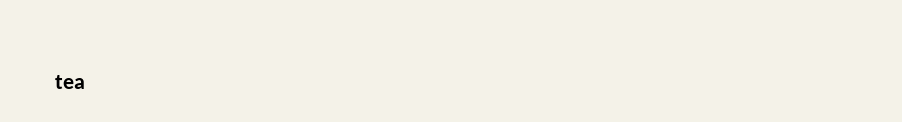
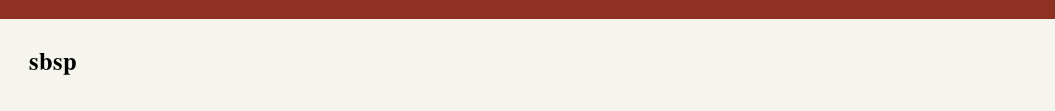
- tea
+ sbsp

